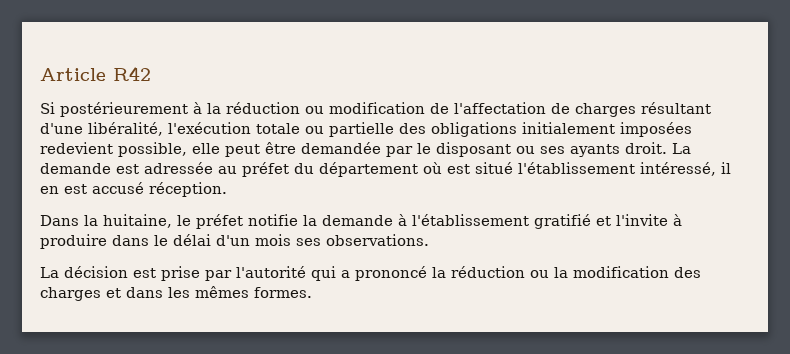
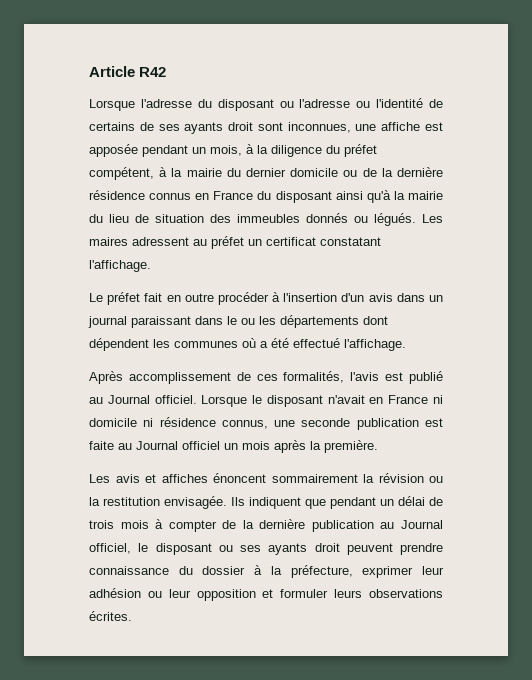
- Si postérieurement à la réduction ou modification de l'affectation de charges résultant d'une libéralité, l'exécution totale ou partielle des obligations initialement imposées redevient possible, elle peut être demandée par le disposant ou ses ayants droit. La demande est adressée au préfet du département où est situé l'établissement intéressé, il en est accusé réception.
- Dans la huitaine, le préfet notifie la demande à l'établissement gratifié et l'invite à produire dans le délai d'un mois ses observations.
- La décision est prise par l'autorité qui a prononcé la réduction ou la modification des charges et dans les mêmes formes.
+ Lorsque l'adresse du disposant ou l'adresse ou l'identité de certains de ses ayants droit sont inconnues, une affiche est apposée pendant un mois, à la diligence du préfet compétent, à la mairie du dernier domicile ou de la dernière résidence connus en France du disposant ainsi qu'à la mairie du lieu de situation des immeubles donnés ou légués. Les maires adressent au préfet un certificat constatant l'affichage.
+ Le préfet fait en outre procéder à l'insertion d'un avis dans un journal paraissant dans le ou les départements dont dépendent les communes où a été effectué l'affichage.
+ Après accomplissement de ces formalités, l'avis est publié au Journal officiel. Lorsque le disposant n'avait en France ni domicile ni résidence connus, une seconde publication est faite au Journal officiel un mois après la première.
+ Les avis et affiches énoncent sommairement la révision ou la restitution envisagée. Ils indiquent que pendant un délai de trois mois à compter de la dernière publication au Journal officiel, le disposant ou ses ayants droit peuvent prendre connaissance du dossier à la préfecture, exprimer leur adhésion ou leur opposition et formuler leurs observations écrites.

